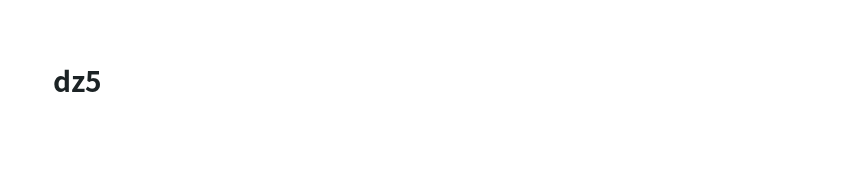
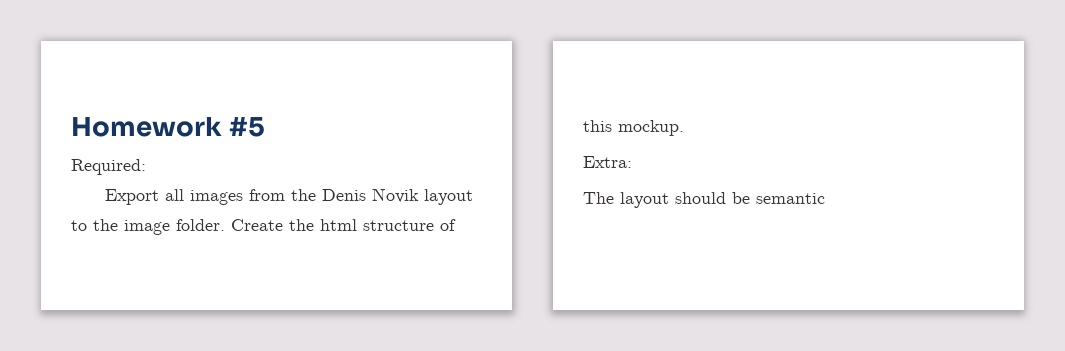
- dz5
+ Homework #5
+ Required:
+ Export all images from the Denis Novik layout to the image folder. Create the html structure of this mockup.
+ Extra:
+ The layout should be semantic

